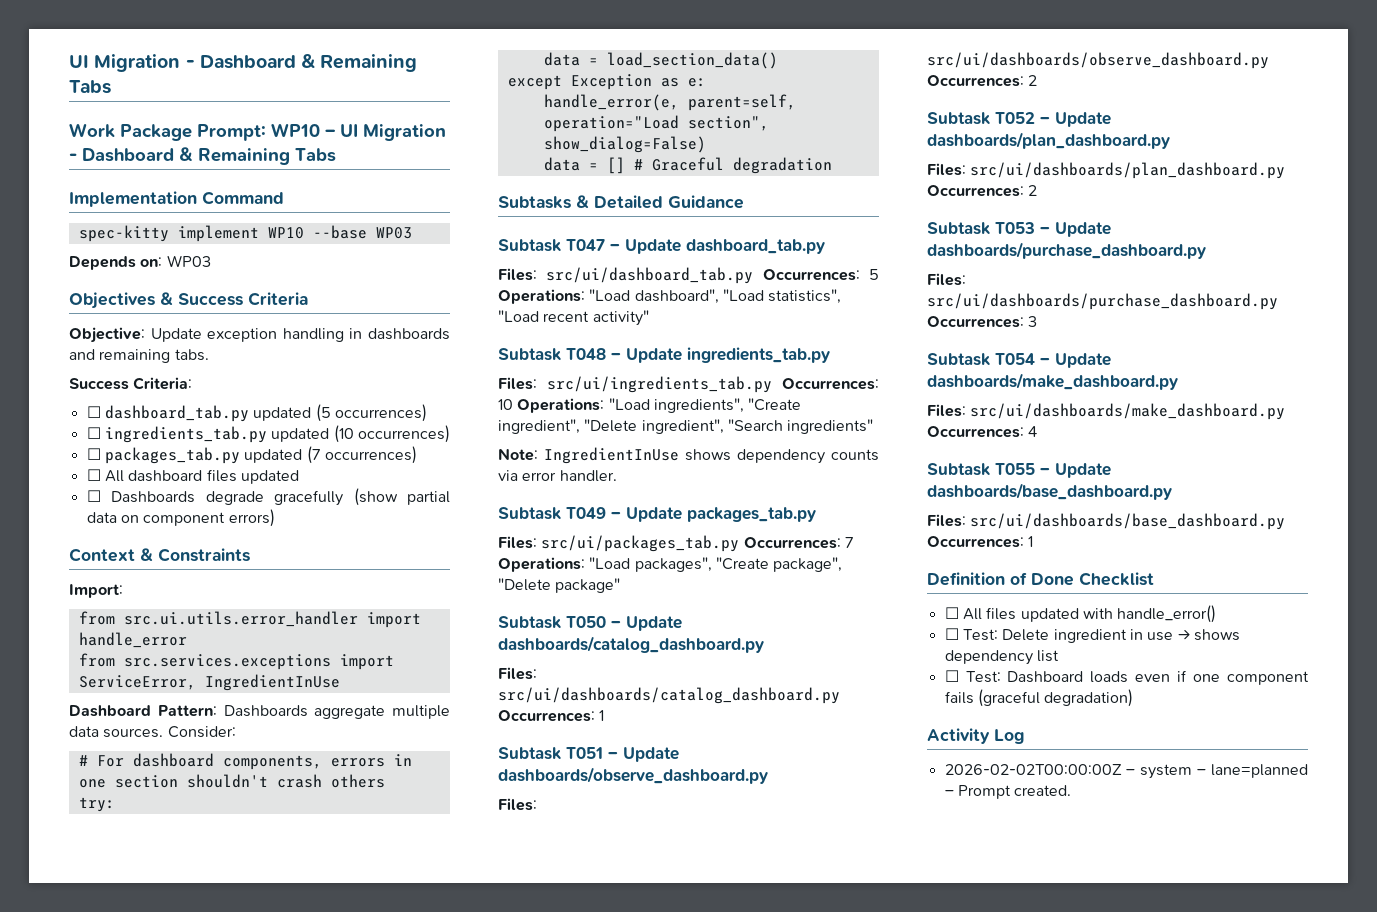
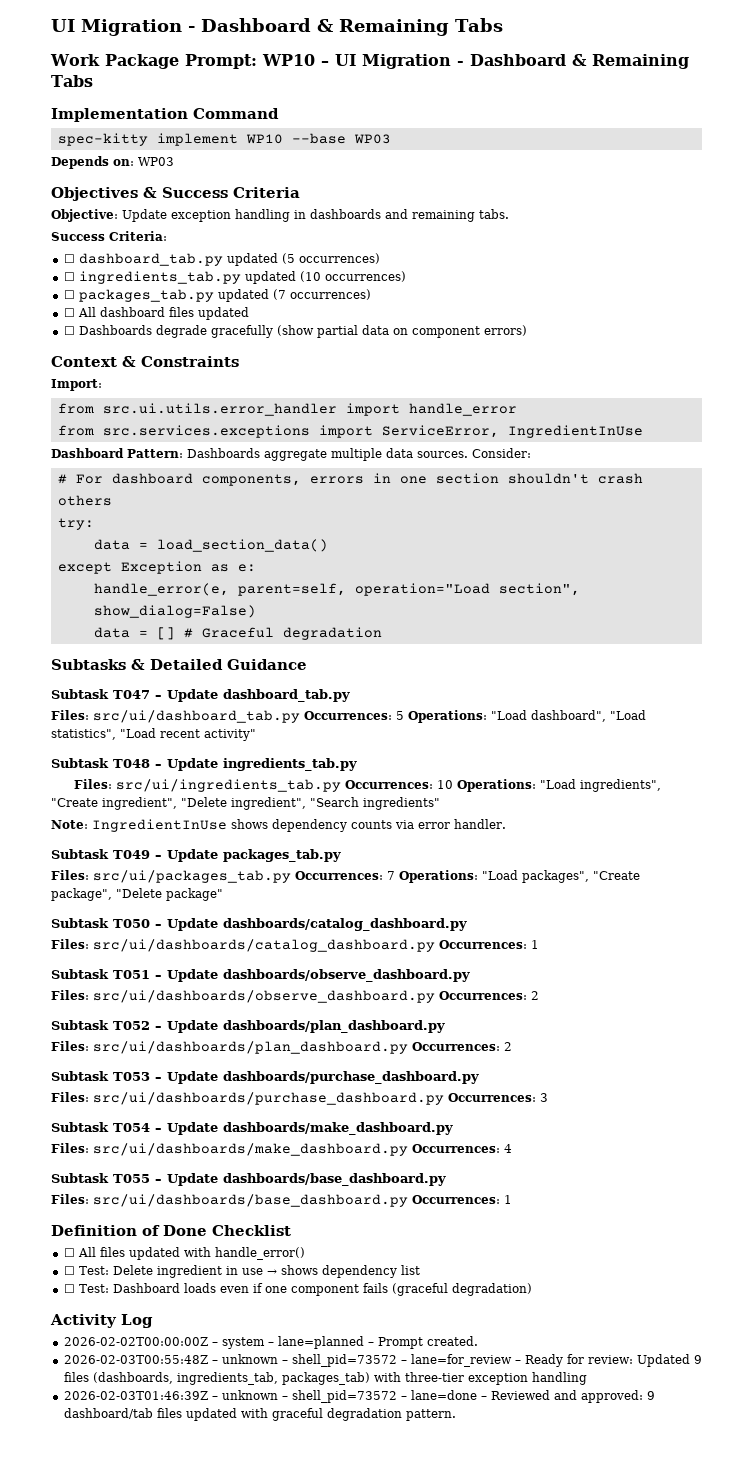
+ 2026-02-03T00:55:48Z – unknown – shell_pid=73572 – lane=for_review – Ready for review: Updated 9 files (dashboards, ingredients_tab, packages_tab) with three-tier exception handling
+ 2026-02-03T01:46:39Z – unknown – shell_pid=73572 – lane=done – Reviewed and approved: 9 dashboard/tab files updated with graceful degradation pattern.

